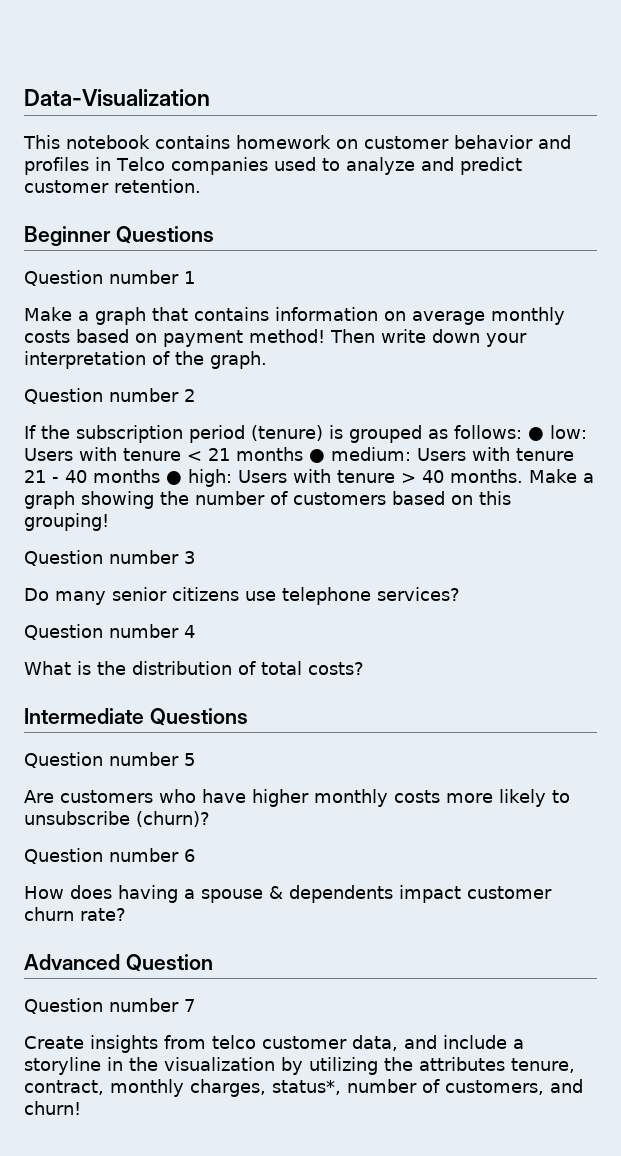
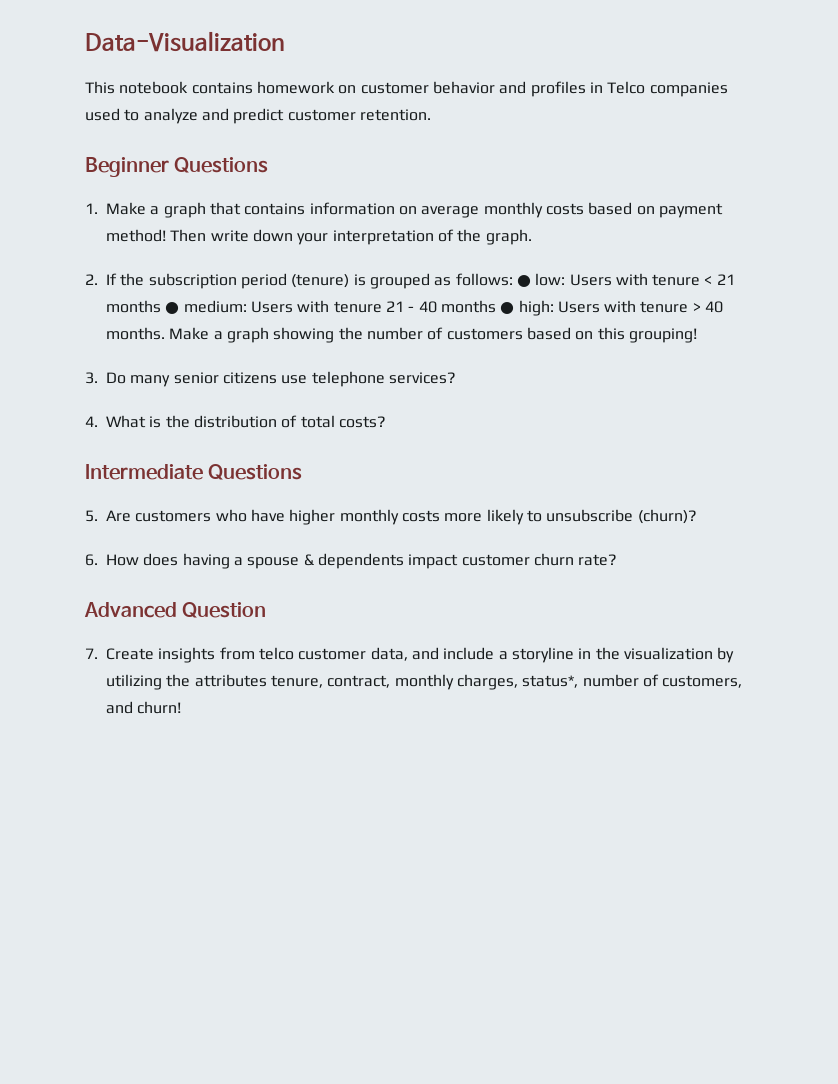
- Question number 1
- Make a graph that contains information on average monthly costs based on payment method!
+ 1. Make a graph that contains information on average monthly costs based on payment method!
- Question number 2
- If the subscription period (tenure) is grouped as follows: ● low: Users with tenure < 21 months ● medium: Users with tenure 21 - 40 months ● high: Users with tenure > 40 months.
+ 2. If the subscription period (tenure) is grouped as follows: ● low: Users with tenure < 21 months ● medium: Users with tenure 21 - 40 months ● high: Users with tenure > 40 months.
- Question number 3
- Do many senior citizens use telephone services?
+ 3. Do many senior citizens use telephone services?
- Question number 4
- What is the distribution of total costs?
+ 4. What is the distribution of total costs?
- Question number 5
- Are customers who have higher monthly costs more likely to unsubscribe (churn)?
+ 5. Are customers who have higher monthly costs more likely to unsubscribe (churn)?
- Question number 6
- How does having a spouse & dependents impact customer churn rate?
+ 6. How does having a spouse & dependents impact customer churn rate?
- Question number 7
- Create insights from telco customer data, and include a storyline in the visualization by utilizing the attributes tenure, contract, monthly charges, status*, number of customers, and churn!
+ 7. Create insights from telco customer data, and include a storyline in the visualization by utilizing the attributes tenure, contract, monthly charges, status*, number of customers, and churn!

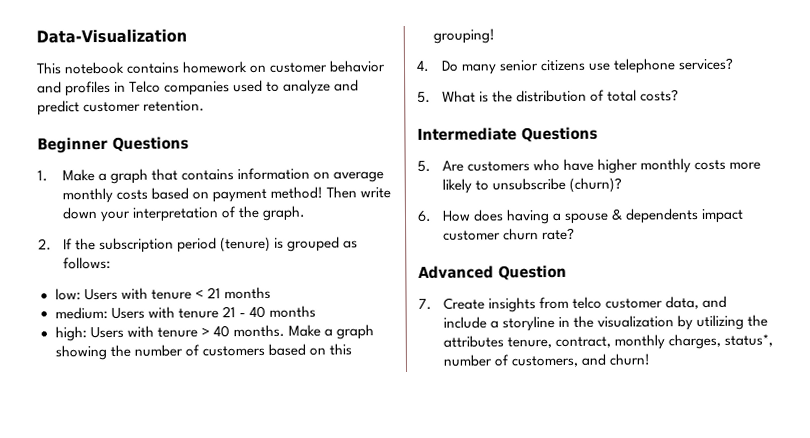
- 2. If the subscription period (tenure) is grouped as follows: ● low: Users with tenure < 21 months ● medium: Users with tenure 21 - 40 months ● high: Users with tenure > 40 months.
+ 2. If the subscription period (tenure) is grouped as follows:
+ low: Users with tenure < 21 months
+ medium: Users with tenure 21 - 40 months
+ high: Users with tenure > 40 months.
- 3. Do many senior citizens use telephone services?
+ 4. Do many senior citizens use telephone services?
- 4. What is the distribution of total costs?
+ 5. What is the distribution of total costs?

